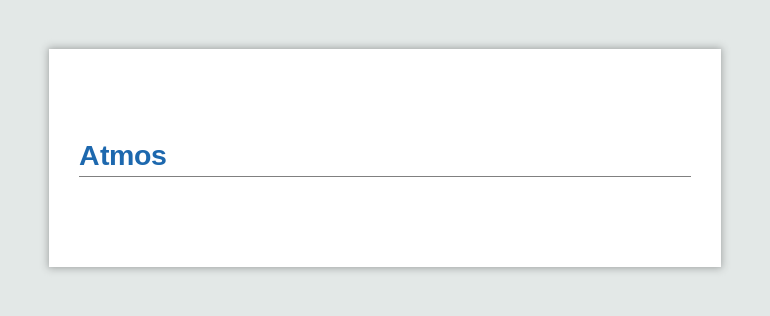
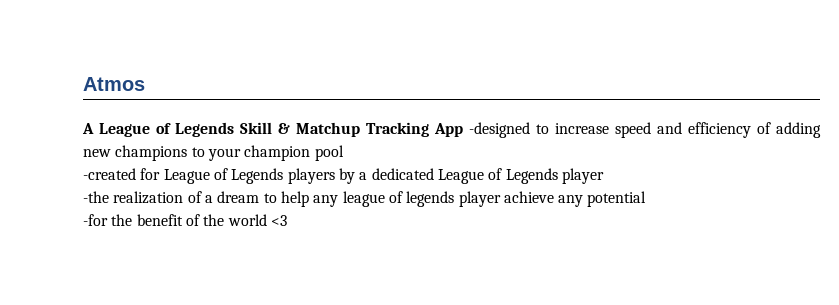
+ A League of Legends Skill & Matchup Tracking App -designed to increase speed and efficiency of adding new champions to your champion pool
+ -created for League of Legends players by a dedicated League of Legends player
+ -the realization of a dream to help any league of legends player achieve any potential
+ -for the benefit of the world <3

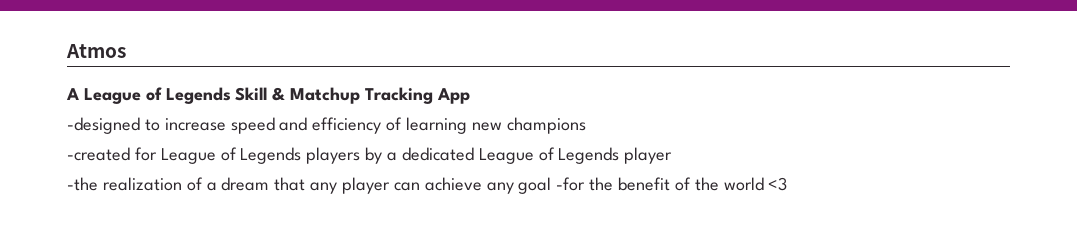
- A League of Legends Skill & Matchup Tracking App -designed to increase speed and efficiency of adding new champions to your champion pool
+ A League of Legends Skill & Matchup Tracking App
+ -designed to increase speed and efficiency of learning new champions
- -the realization of a dream to help any league of legends player achieve any potential
- -for the benefit of the world <3
+ -the realization of a dream that any player can achieve any goal -for the benefit of the world <3

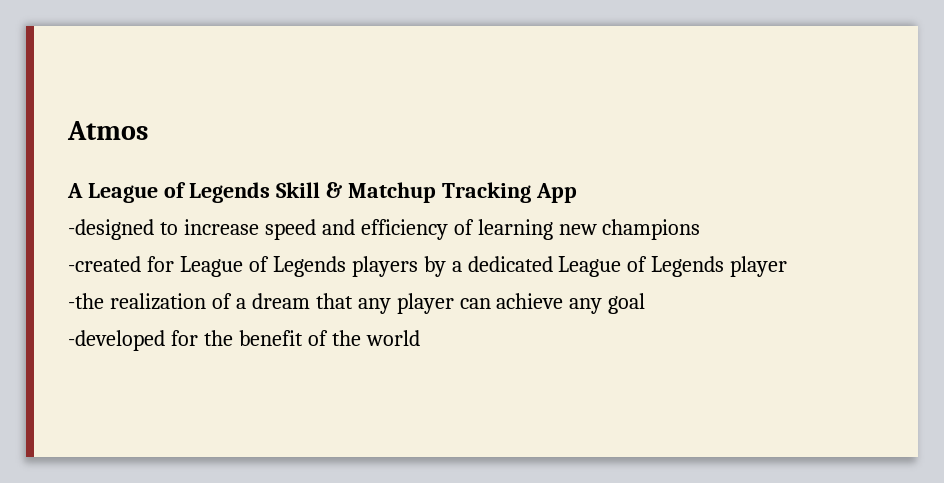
- -the realization of a dream that any player can achieve any goal -for the benefit of the world <3
+ -the realization of a dream that any player can achieve any goal
+ -developed for the benefit of the world

